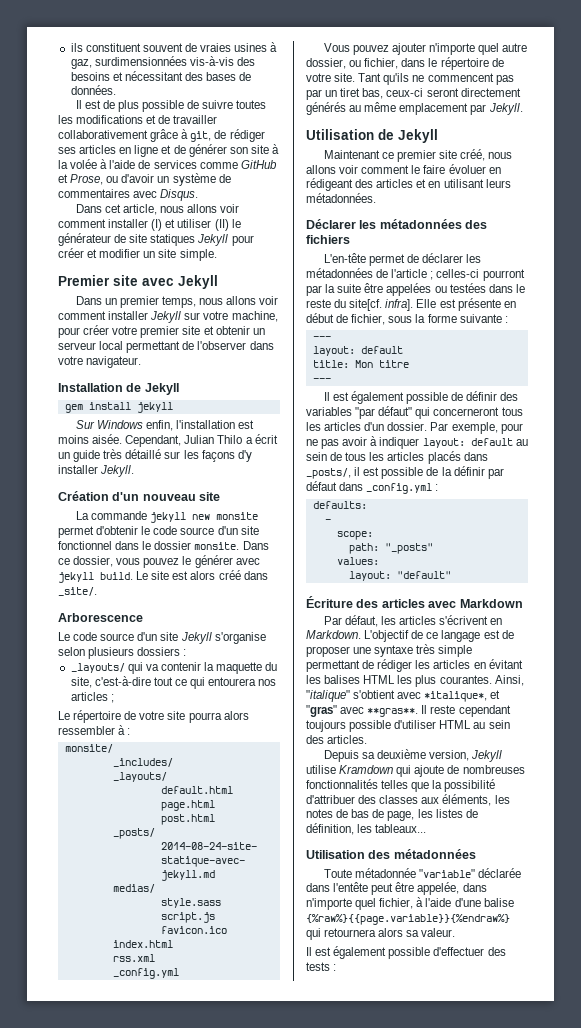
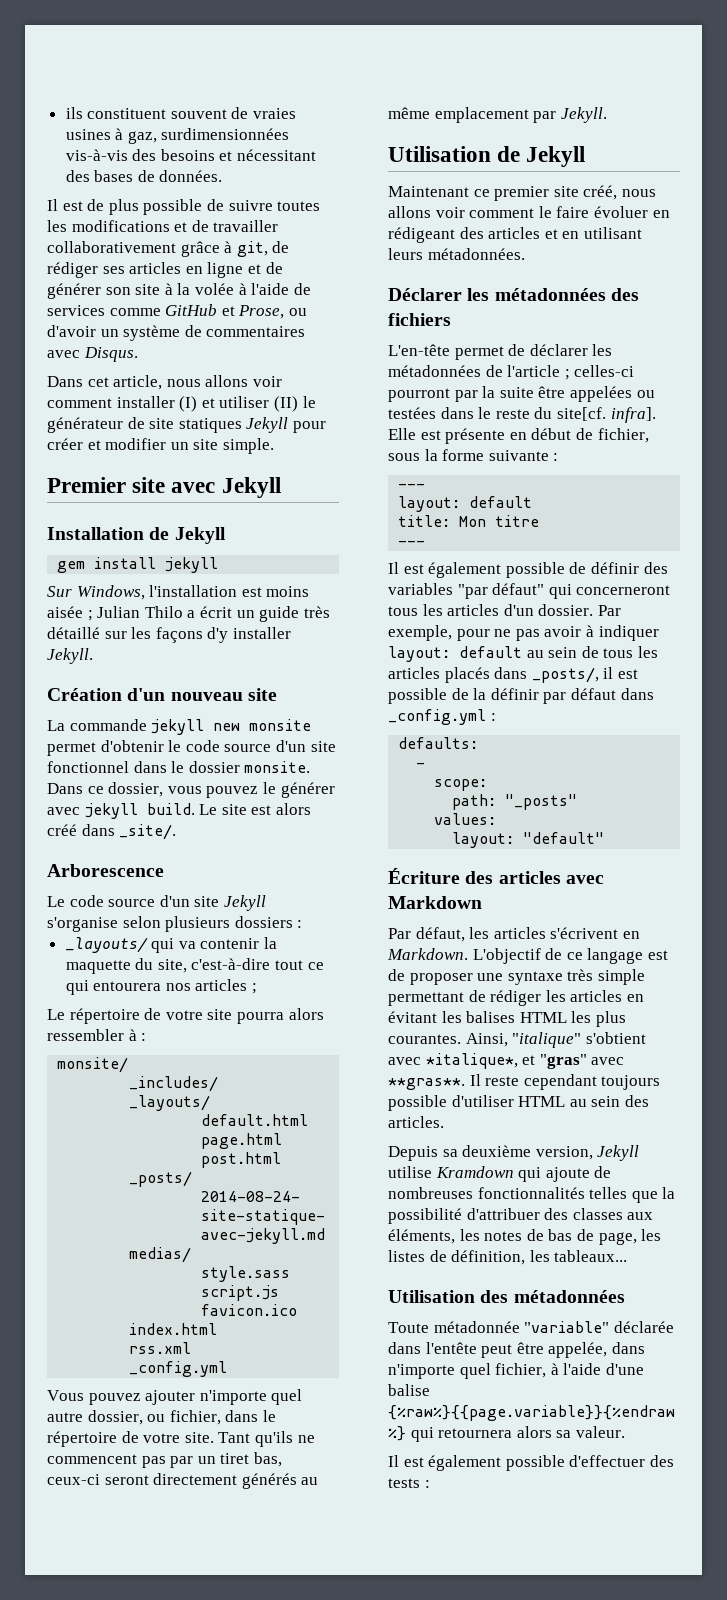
- Dans un premier temps, nous allons voir comment installer Jekyll sur votre machine, pour créer votre premier site et obtenir un serveur local permettant de l'observer dans votre navigateur.
- Sur Windows enfin, l'installation est moins aisée. Cependant, Julian Thilo a écrit un guide très détaillé sur les façons d'y installer Jekyll.
+ Sur Windows, l'installation est moins aisée ; Julian Thilo a écrit un guide très détaillé sur les façons d'y installer Jekyll.

